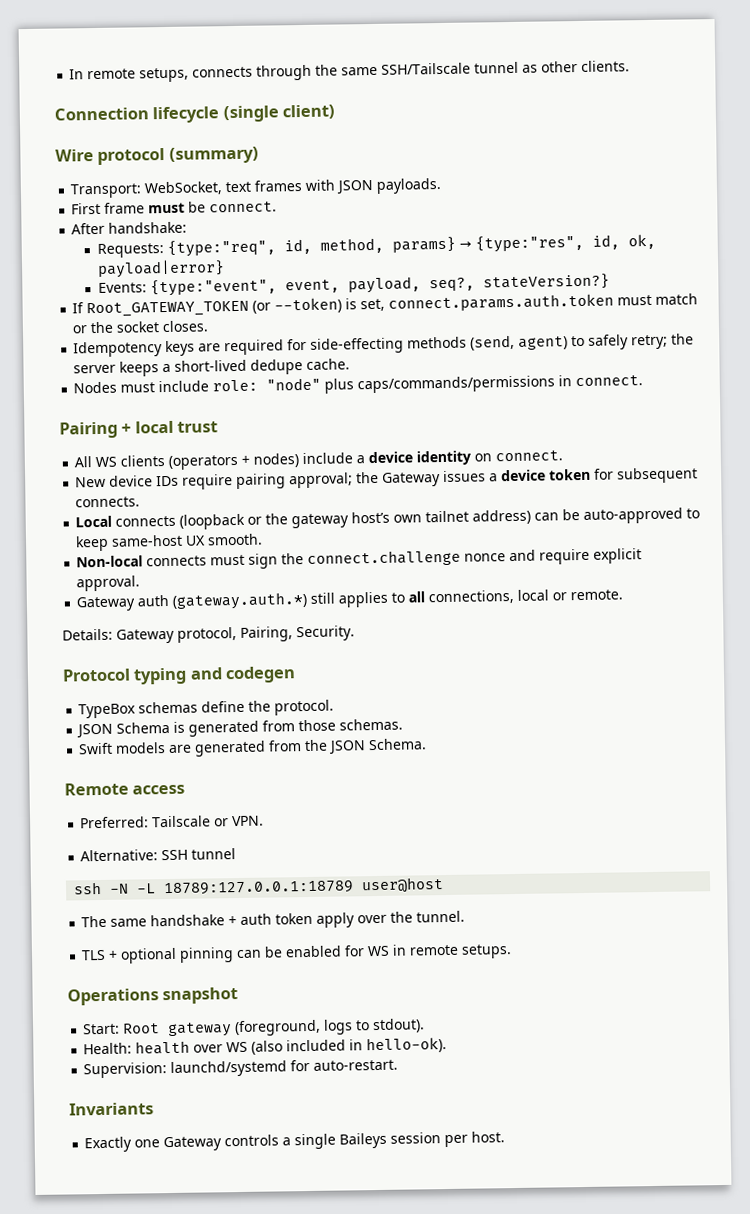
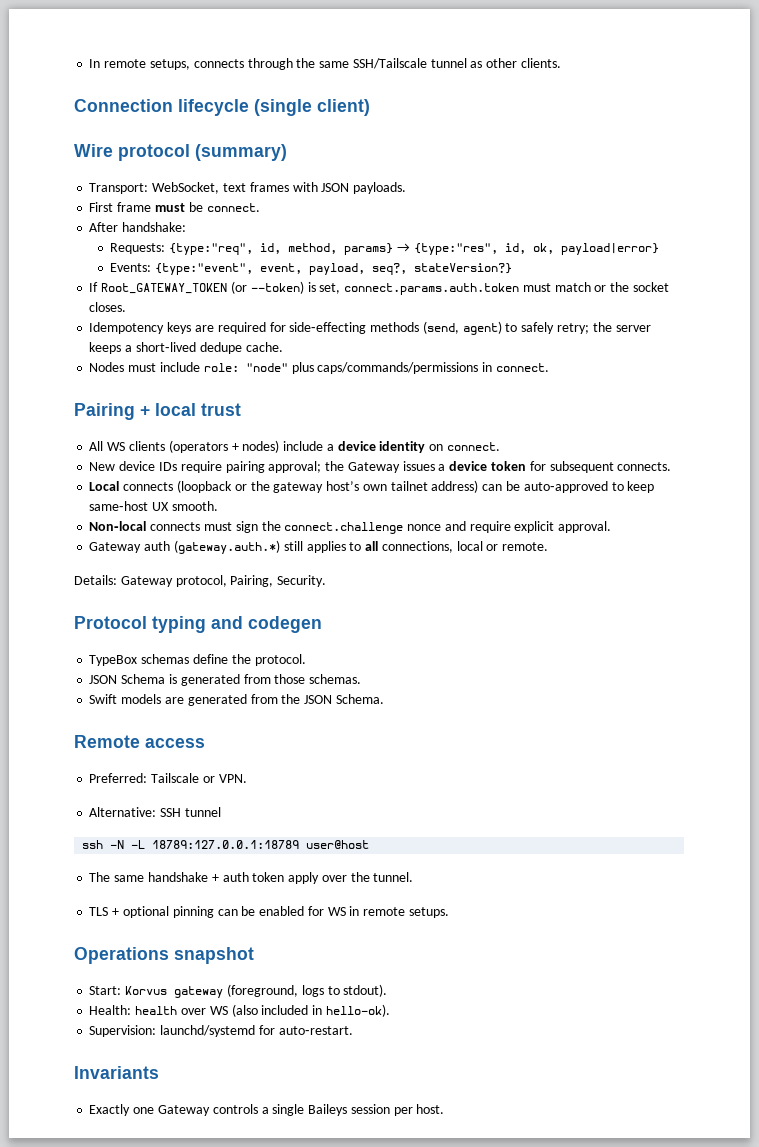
- Start: Root gateway (foreground, logs to stdout).
+ Start: Korvus gateway (foreground, logs to stdout).

